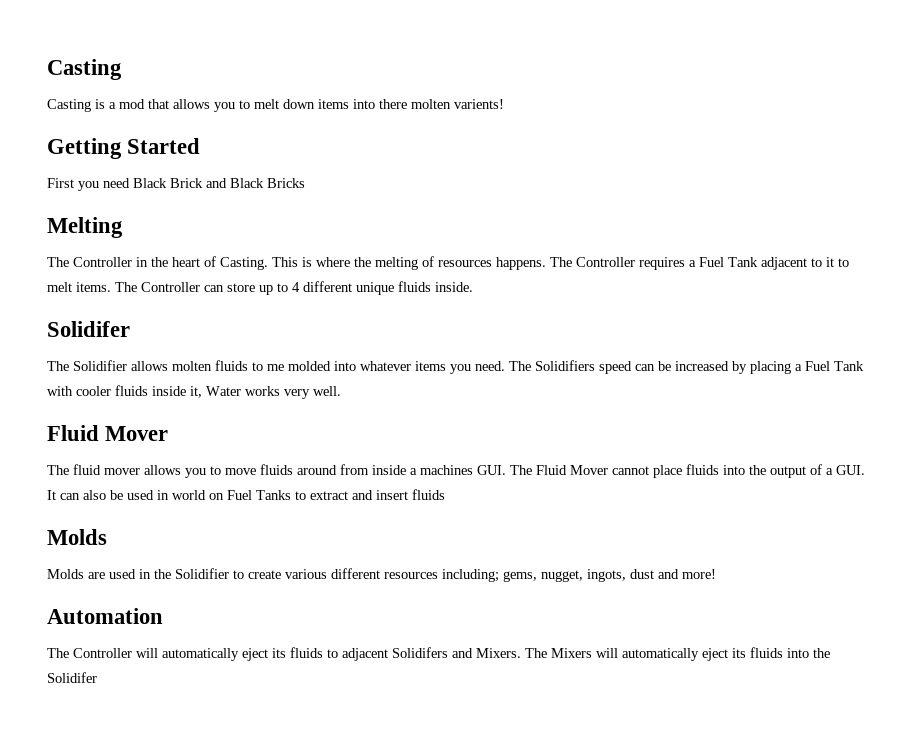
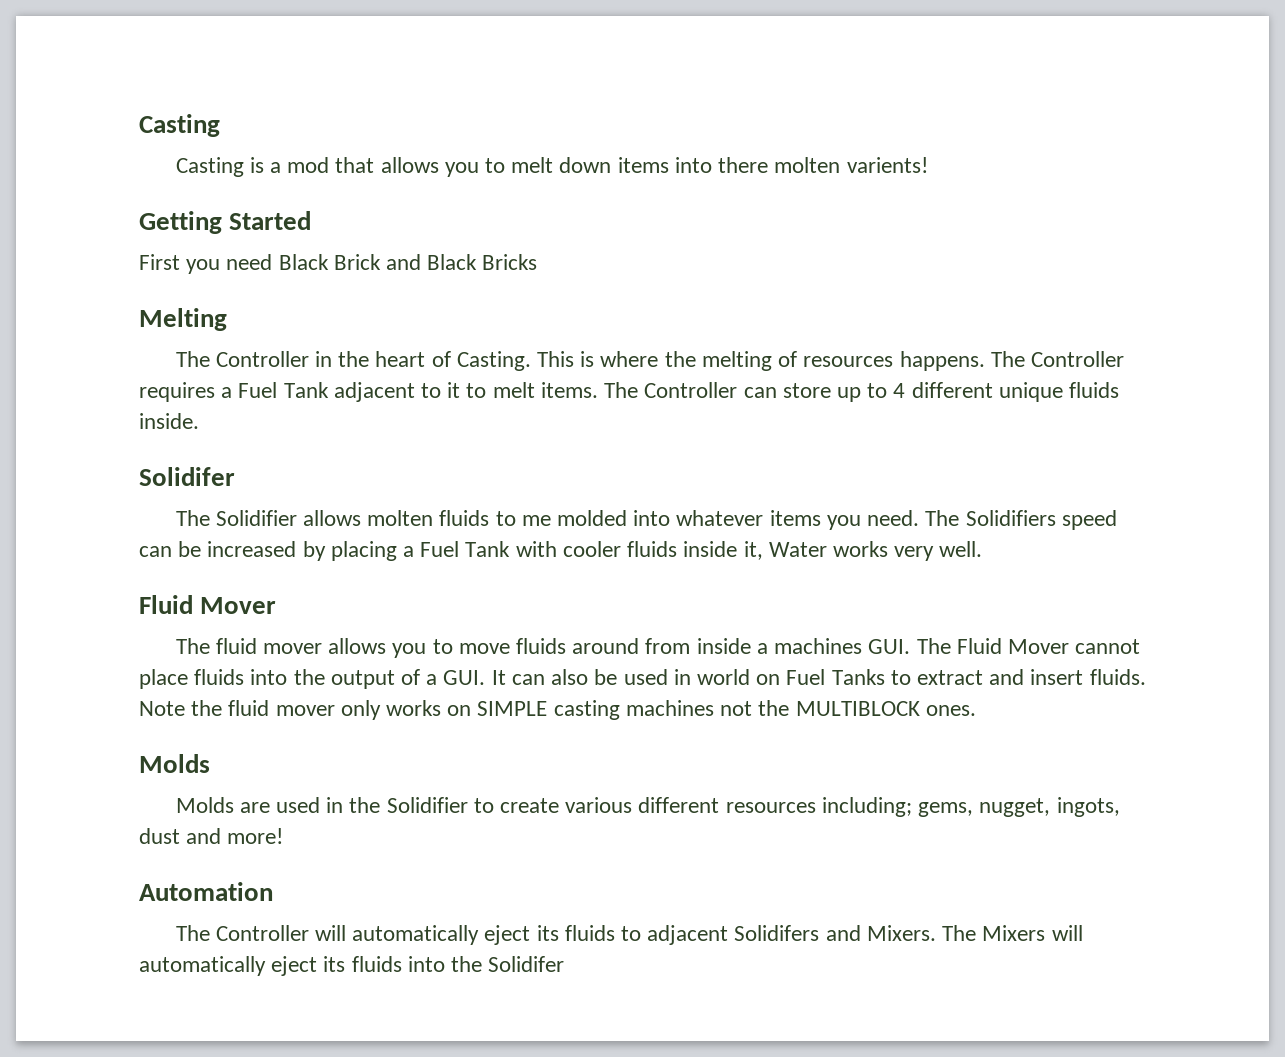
- The fluid mover allows you to move fluids around from inside a machines GUI. The Fluid Mover cannot place fluids into the output of a GUI. It can also be used in world on Fuel Tanks to extract and insert fluids
+ The fluid mover allows you to move fluids around from inside a machines GUI. The Fluid Mover cannot place fluids into the output of a GUI. It can also be used in world on Fuel Tanks to extract and insert fluids. Note the fluid mover only works on SIMPLE casting machines not the MULTIBLOCK ones.

